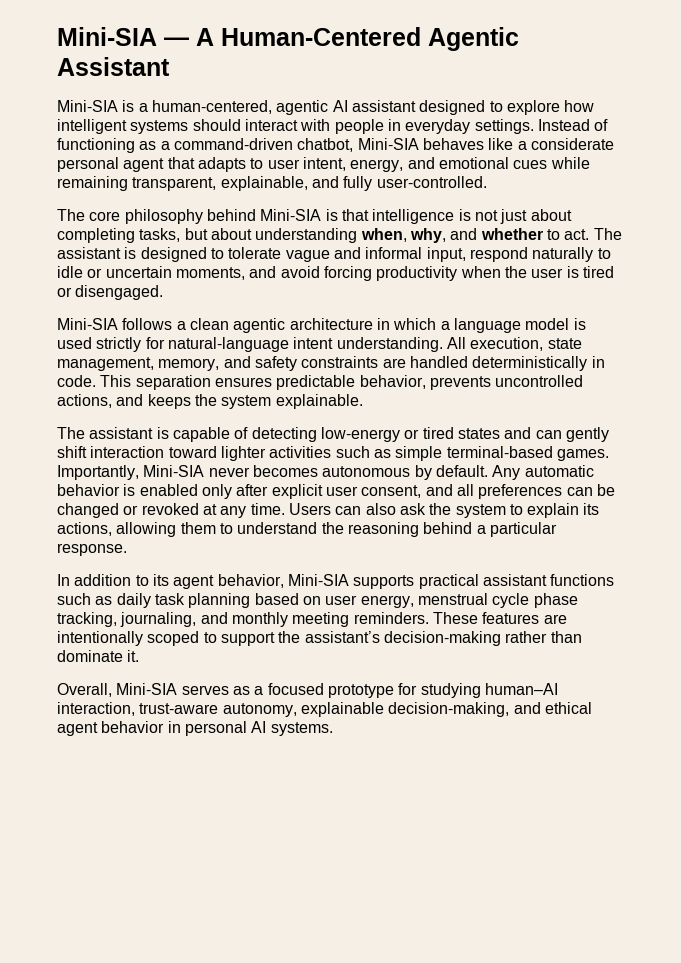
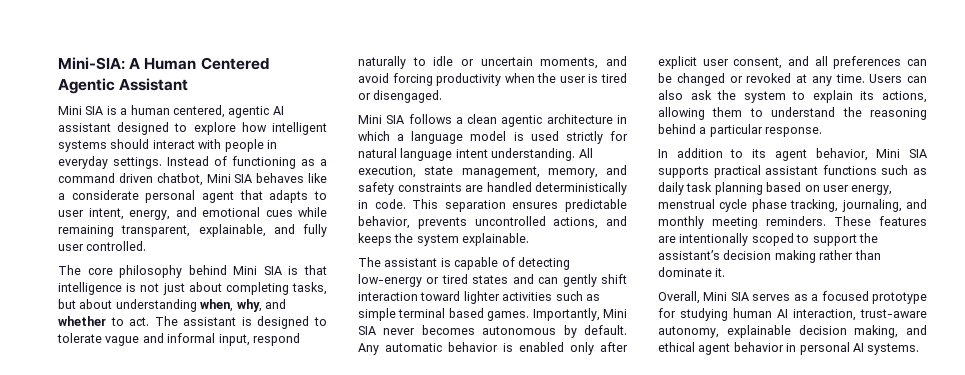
- Mini-SIA — A Human-Centered Agentic Assistant
- Mini-SIA is a human-centered, agentic AI assistant designed to explore how intelligent systems should interact with people in everyday settings.
+ Mini-SIA: A Human Centered Agentic Assistant
+ Mini SIA is a human centered, agentic AI assistant designed to explore how intelligent systems should interact with people in everyday settings.
- Instead of functioning as a command-driven chatbot, Mini-SIA behaves like a considerate personal agent that adapts to user intent, energy, and emotional cues while remaining transparent, explainable, and fully user-controlled.
+ Instead of functioning as a command driven chatbot, Mini SIA behaves like a considerate personal agent that adapts to user intent, energy, and emotional cues while remaining transparent, explainable, and fully user controlled.
- The core philosophy behind Mini-SIA is that intelligence is not just about completing tasks, but about understanding when, why, and whether to act.
+ The core philosophy behind Mini SIA is that intelligence is not just about completing tasks, but about understanding when, why, and whether to act.
- Mini-SIA follows a clean agentic architecture in which a language model is used strictly for natural-language intent understanding.
+ Mini SIA follows a clean agentic architecture in which a language model is used strictly for natural language intent understanding.
- The assistant is capable of detecting low-energy or tired states and can gently shift interaction toward lighter activities such as simple terminal-based games. Importantly, Mini-SIA never becomes autonomous by default.
+ The assistant is capable of detecting low-energy or tired states and can gently shift interaction toward lighter activities such as simple terminal based games. Importantly, Mini SIA never becomes autonomous by default.
- In addition to its agent behavior, Mini-SIA supports practical assistant functions such as daily task planning based on user energy, menstrual cycle phase tracking, journaling, and monthly meeting reminders.
+ In addition to its agent behavior, Mini SIA supports practical assistant functions such as daily task planning based on user energy, menstrual cycle phase tracking, journaling, and monthly meeting reminders.
- These features are intentionally scoped to support the assistant’s decision-making rather than dominate it.
+ These features are intentionally scoped to support the assistant’s decision making rather than dominate it.
- Overall, Mini-SIA serves as a focused prototype for studying human–AI interaction, trust-aware autonomy, explainable decision-making, and ethical agent behavior in personal AI systems.
+ Overall, Mini SIA serves as a focused prototype for studying human AI interaction, trust-aware autonomy, explainable decision making, and ethical agent behavior in personal AI systems.

